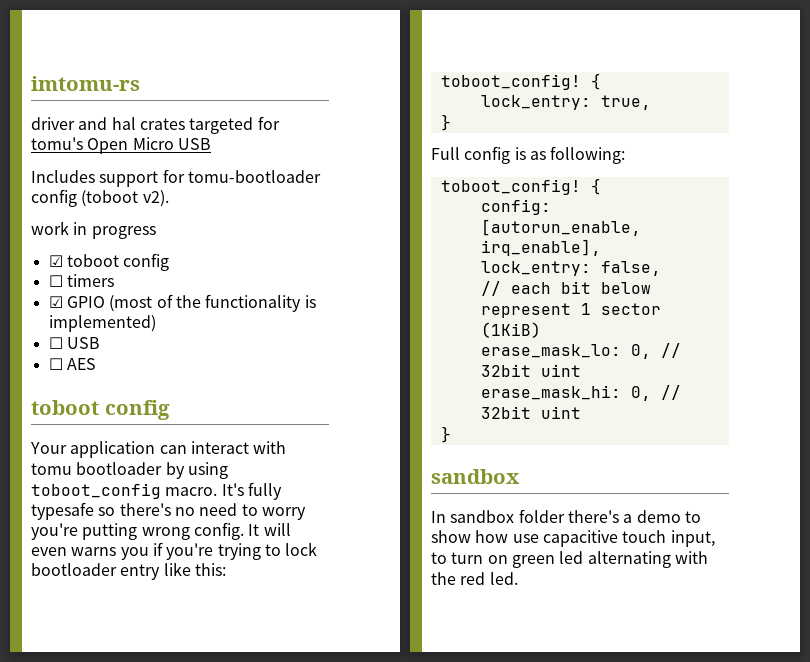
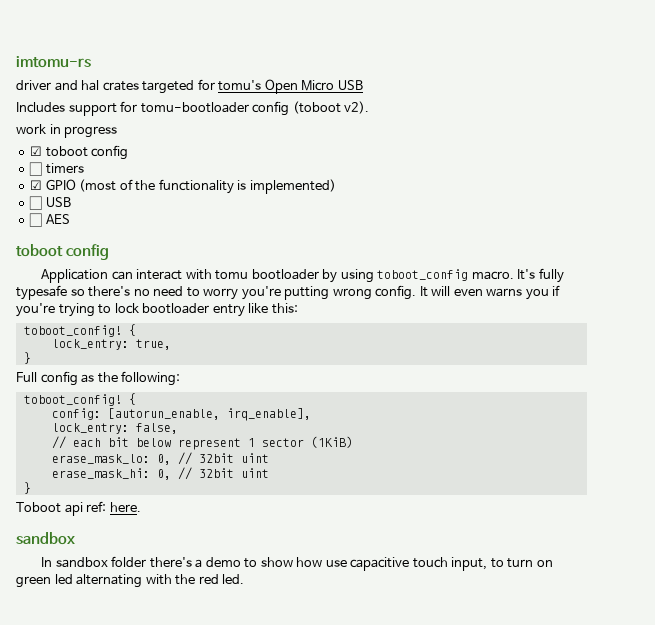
- Your application can interact with tomu bootloader by using toboot_config macro.
+ Application can interact with tomu bootloader by using toboot_config macro.
- Full config is as following:
+ Full config as the following:
+ Toboot api ref: here.

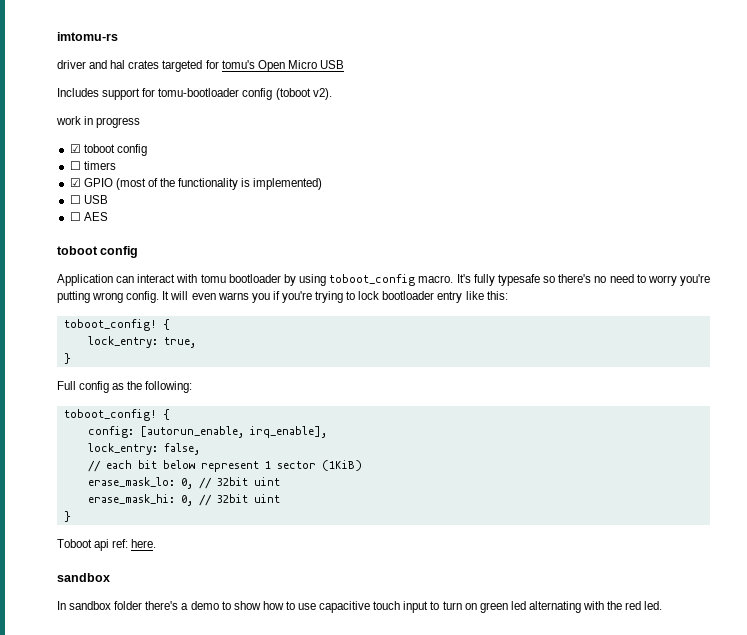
- In sandbox folder there's a demo to show how use capacitive touch input, to turn on green led alternating with the red led.
+ In sandbox folder there's a demo to show how to use capacitive touch input to turn on green led alternating with the red led.

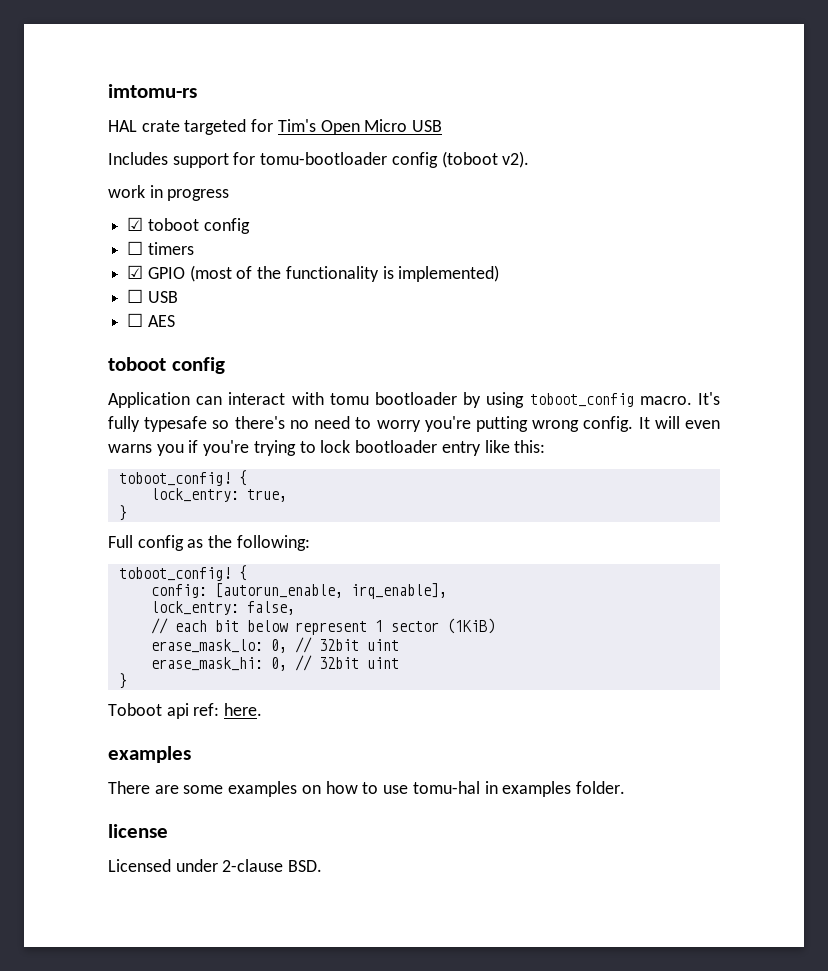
- driver and hal crates targeted for tomu's Open Micro USB
+ HAL crate targeted for Tim's Open Micro USB
  Toboot api ref: here.
- sandbox
- In sandbox folder there's a demo to show how to use capacitive touch input to turn on green led alternating with the red led.
+ examples
+ There are some examples on how to use tomu-hal in examples folder.
+ license
+ Licensed under 2-clause BSD.

